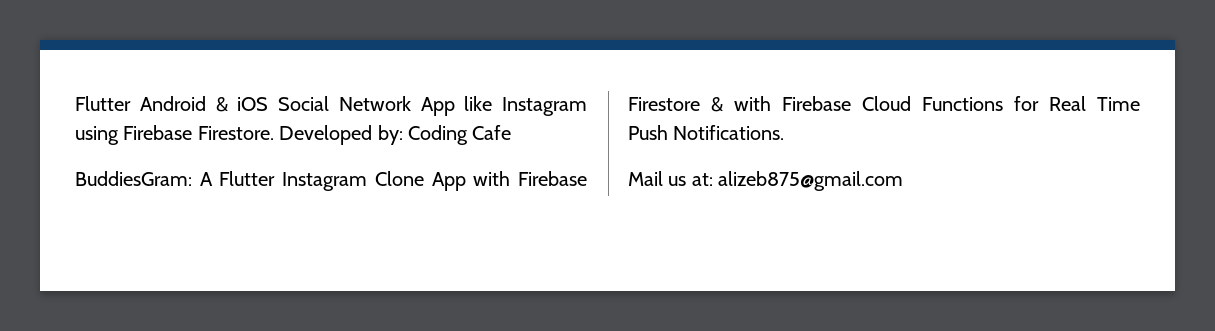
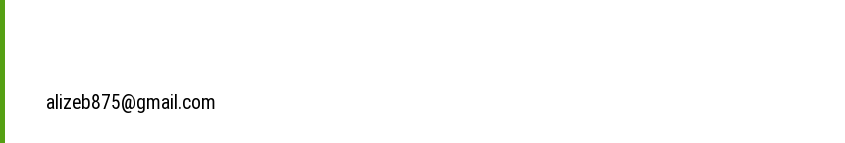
- Flutter Android & iOS Social Network App like Instagram using Firebase Firestore. Developed by: Coding Cafe
- BuddiesGram: A Flutter Instagram Clone App with Firebase Firestore & with Firebase Cloud Functions for Real Time Push Notifications.
- Mail us at: alizeb875@gmail.com
+ alizeb875@gmail.com

